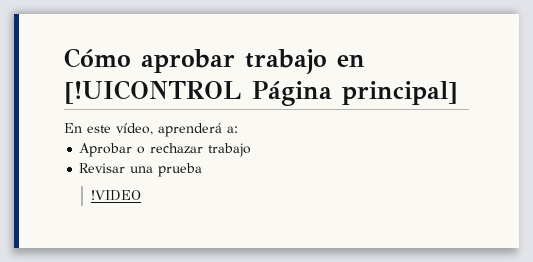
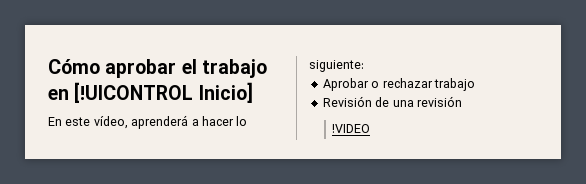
- Cómo aprobar trabajo en [!UICONTROL Página principal]
+ Cómo aprobar el trabajo en [!UICONTROL Inicio]
- En este vídeo, aprenderá a:
+ En este vídeo, aprenderá a hacer lo siguiente:
- Revisar una prueba
+ Revisión de una revisión

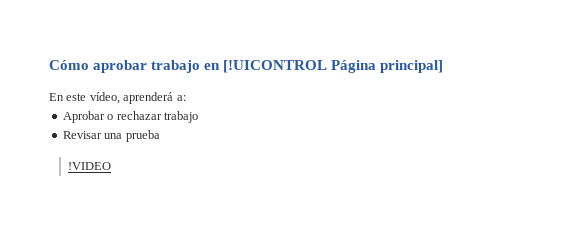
- Cómo aprobar el trabajo en [!UICONTROL Inicio]
+ Cómo aprobar trabajo en [!UICONTROL Página principal]
- En este vídeo, aprenderá a hacer lo siguiente:
+ En este vídeo, aprenderá a:
- Revisión de una revisión
+ Revisar una prueba

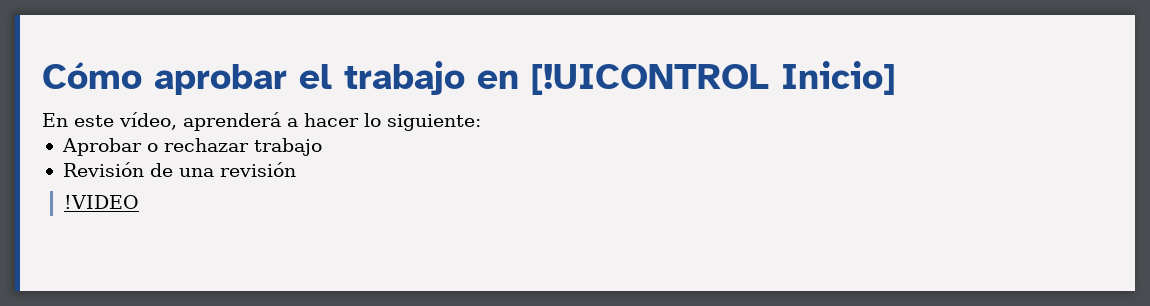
- Cómo aprobar trabajo en [!UICONTROL Página principal]
+ Cómo aprobar el trabajo en [!UICONTROL Inicio]
- En este vídeo, aprenderá a:
+ En este vídeo, aprenderá a hacer lo siguiente:
- Revisar una prueba
+ Revisión de una revisión

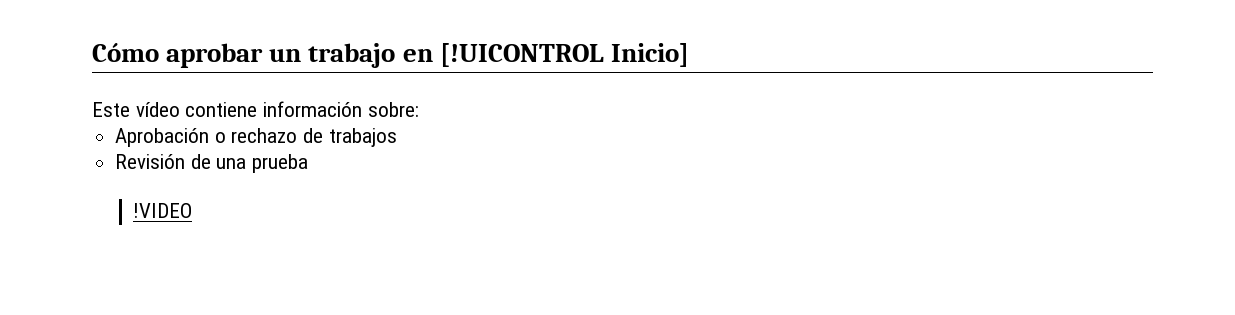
- Cómo aprobar el trabajo en [!UICONTROL Inicio]
+ Cómo aprobar un trabajo en [!UICONTROL Inicio]
- En este vídeo, aprenderá a hacer lo siguiente:
- Aprobar o rechazar trabajo
+ Este vídeo contiene información sobre:
+ Aprobación o rechazo de trabajos
- Revisión de una revisión
+ Revisión de una prueba

